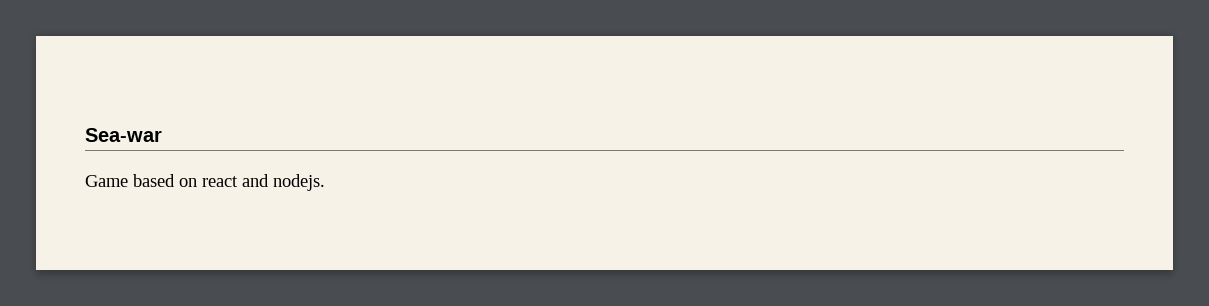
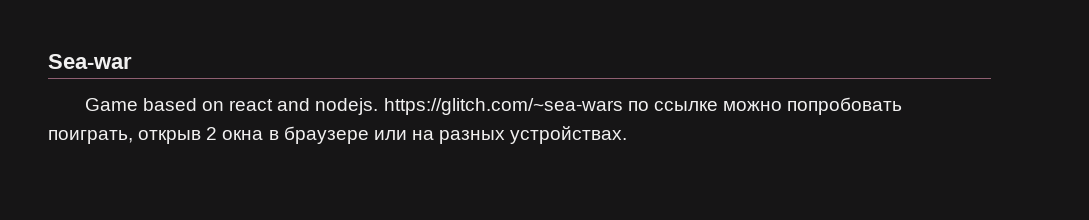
- Game based on react and nodejs.
+ Game based on react and nodejs. https://glitch.com/~sea-wars по ссылке можно попробовать поиграть, открыв 2 окна в браузере или на разных устройствах.

